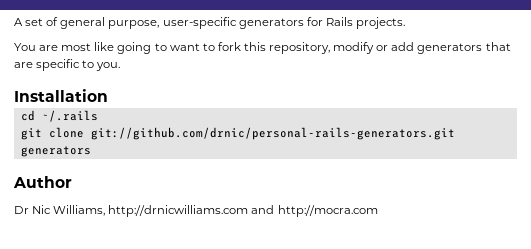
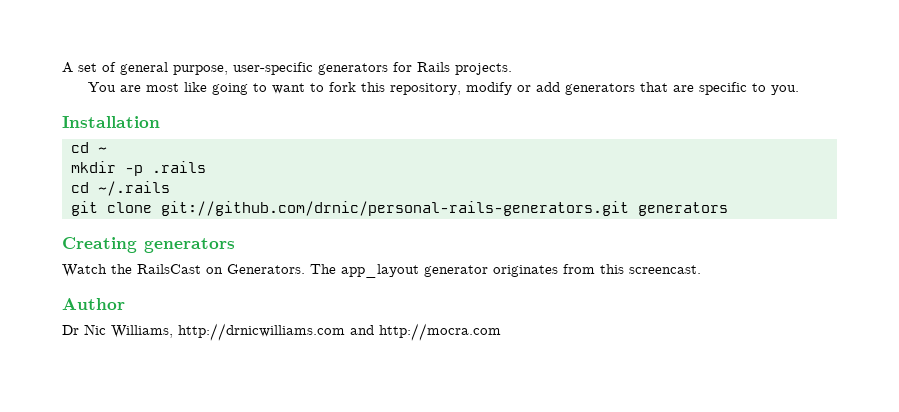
+ cd ~
+ mkdir -p .rails
+ Creating generators
+ Watch the RailsCast on Generators. The app_layout generator originates from this screencast.

